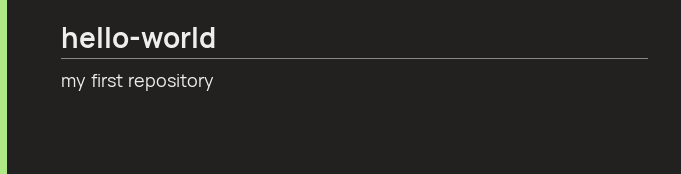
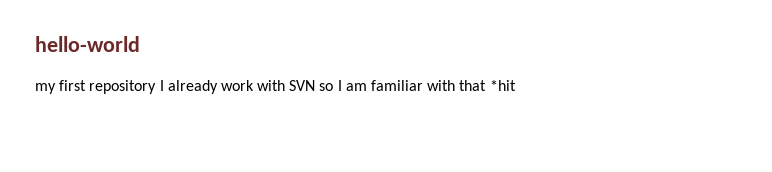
- my first repository
+ my first repository I already work with SVN so I am familiar with that *hit

